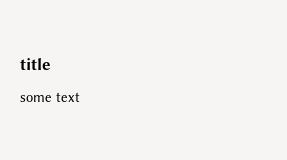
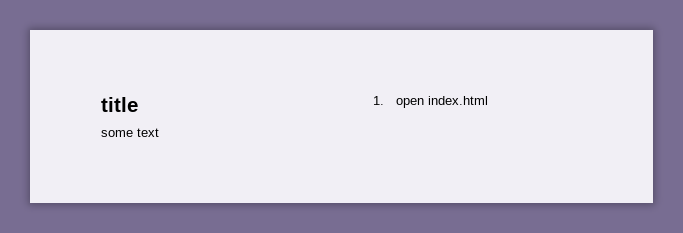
+ 1. open index.html

